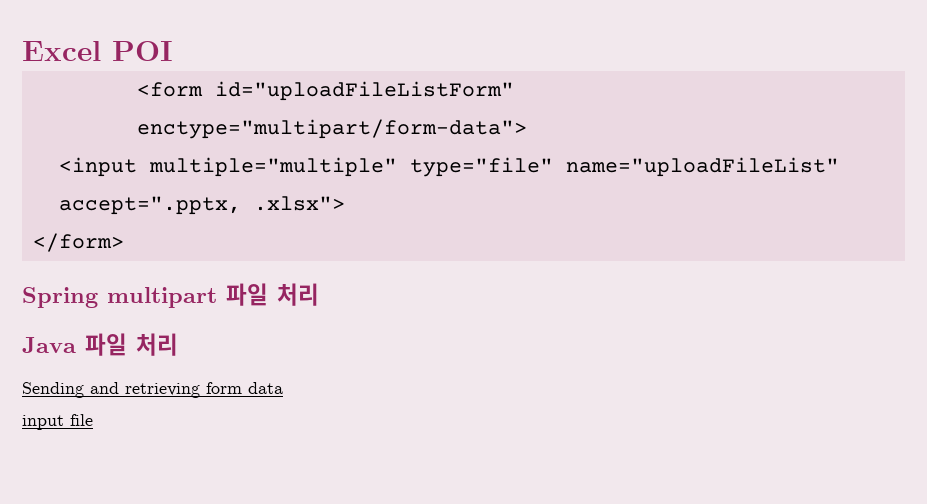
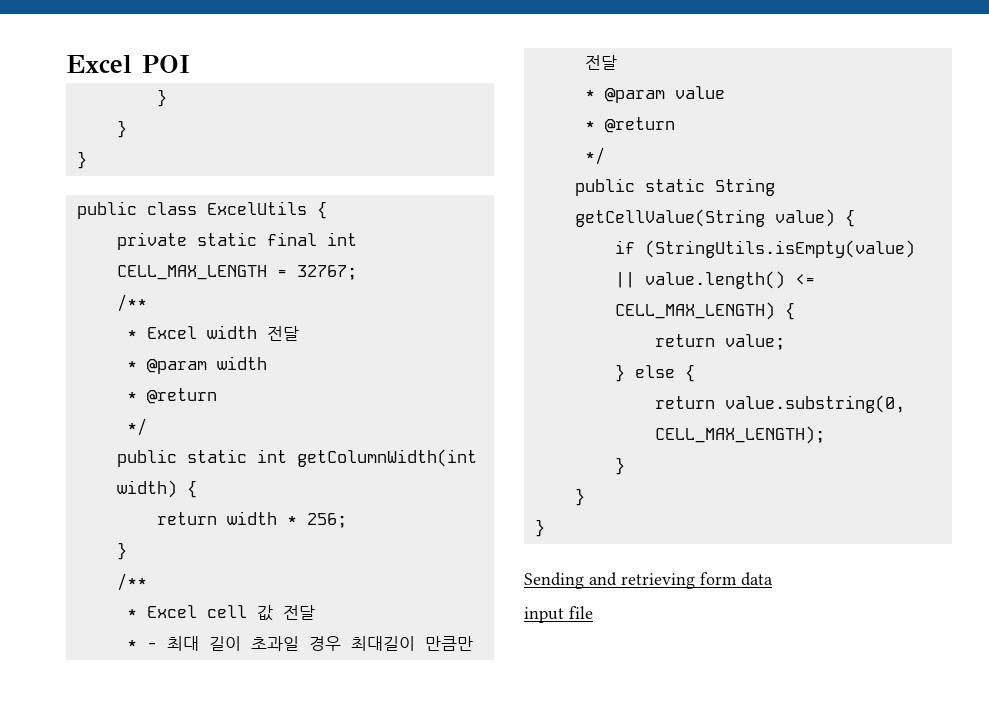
  Excel POI
- <form id="uploadFileListForm" enctype="multipart/form-data">
- <input multiple="multiple" type="file" name="uploadFileList" accept=".pptx, .xlsx">
- </form>
- Spring multipart 파일 처리
- Java 파일 처리
+ }
+ }
+ }
+ public class ExcelUtils {
+ private static final int CELL_MAX_LENGTH = 32767;
+ /**
+ * Excel width 전달
+ * @param width
+ * @return
+ */
+ public static int getColumnWidth(int width) {
+ return width * 256;
+ }
+ /**
+ * Excel cell 값 전달
+ * - 최대 길이 초과일 경우 최대길이 만큼만 전달
+ * @param value
+ * @return
+ */
+ public static String getCellValue(String value) {
+ if (StringUtils.isEmpty(value) || value.length() <= CELL_MAX_LENGTH) {
+ return value;
+ } else {
+ return value.substring(0, CELL_MAX_LENGTH);
+ }
+ }
+ }

